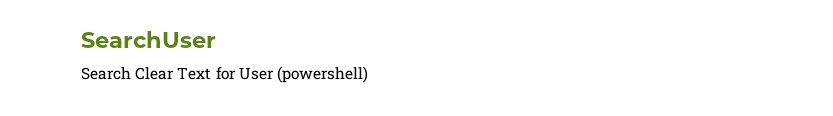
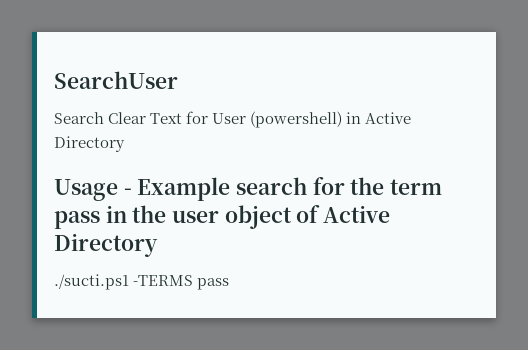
- Search Clear Text for User (powershell)
+ Search Clear Text for User (powershell) in Active Directory
+ Usage - Example search for the term pass in the user object of Active Directory
+ ./sucti.ps1 -TERMS pass

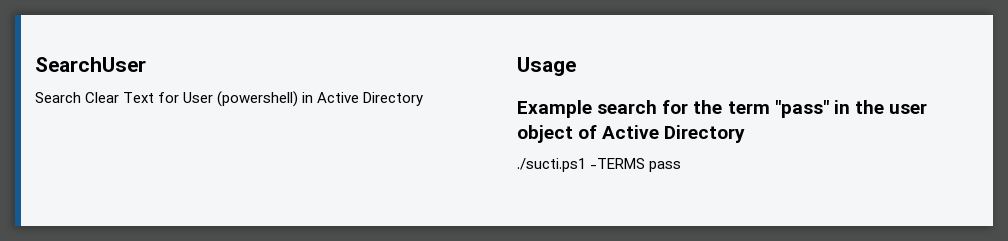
- Usage - Example search for the term pass in the user object of Active Directory
+ Usage
+ Example search for the term "pass" in the user object of Active Directory

